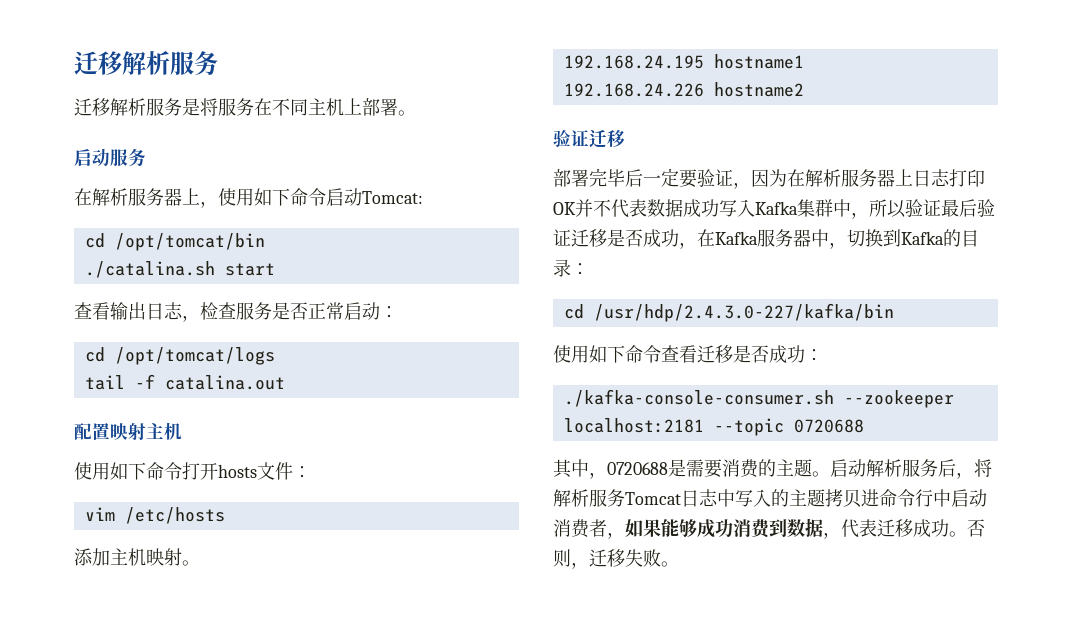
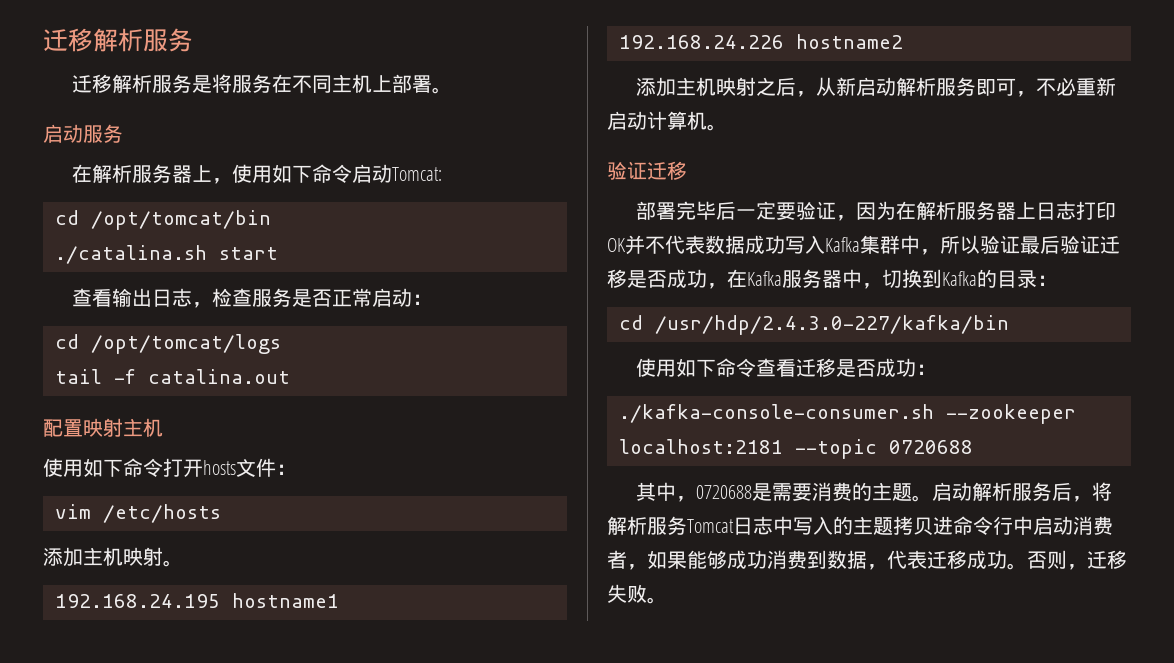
+ 添加主机映射之后，从新启动解析服务即可，不必重新启动计算机。

